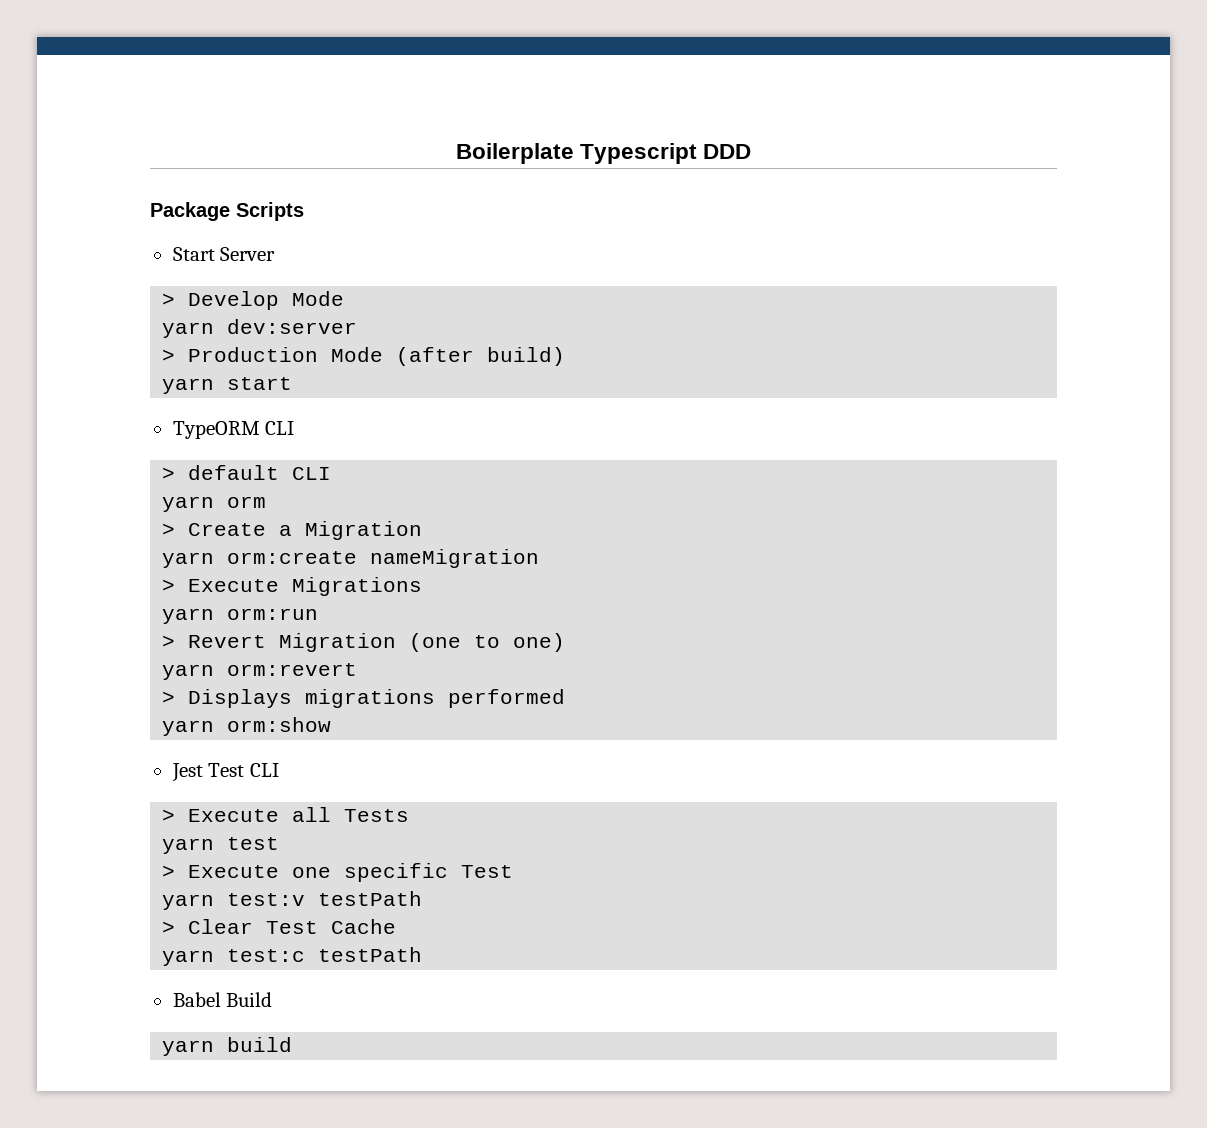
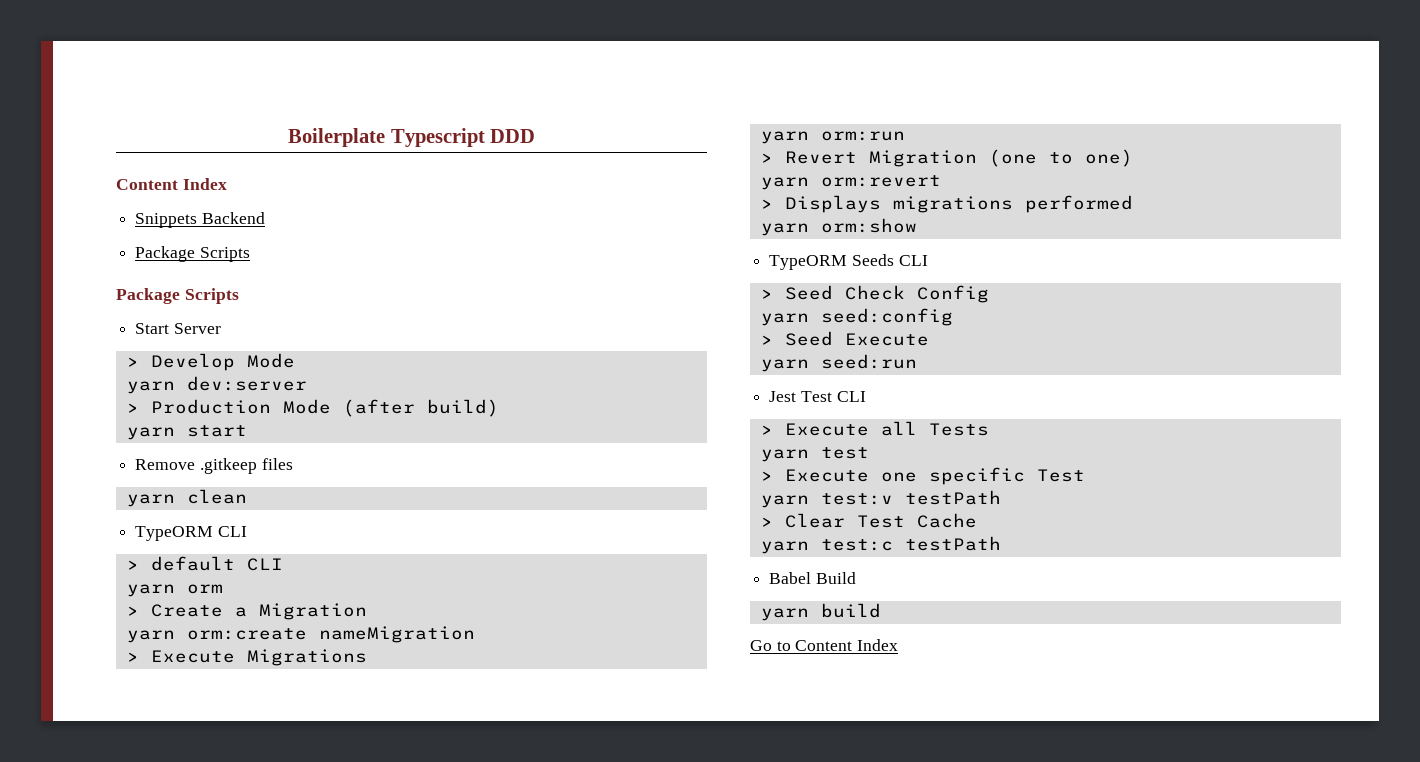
  Boilerplate Typescript DDD
+ Content Index
+ Snippets Backend
+ Package Scripts
+ Remove .gitkeep files
+ yarn clean
+ TypeORM Seeds CLI
+ > Seed Check Config
+ yarn seed:config
+ > Seed Execute
+ yarn seed:run
+ Go to Content Index

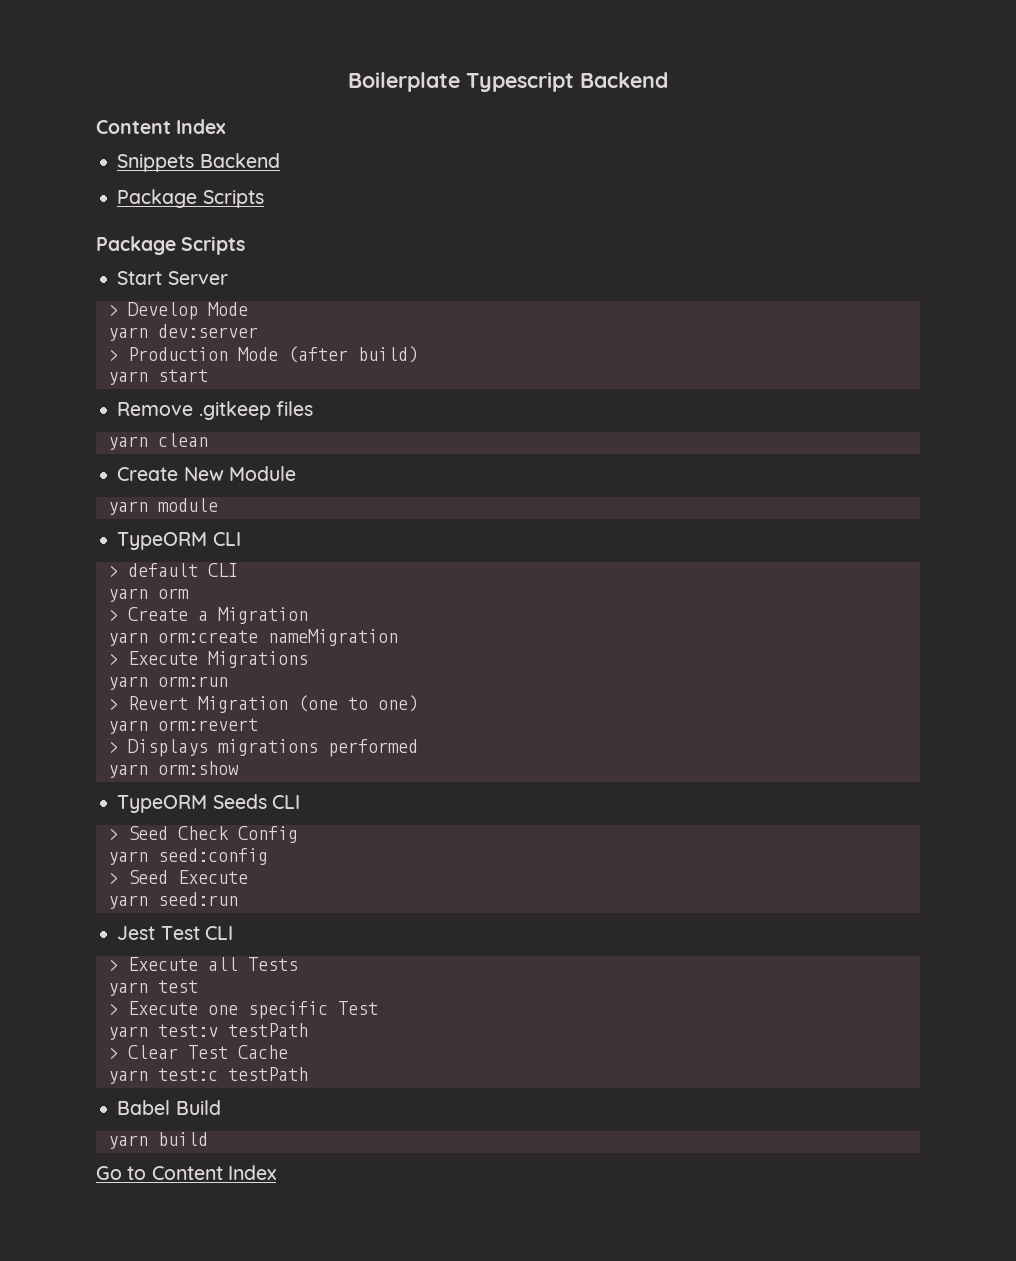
- Boilerplate Typescript DDD
+ Boilerplate Typescript Backend
+ Create New Module
+ yarn module

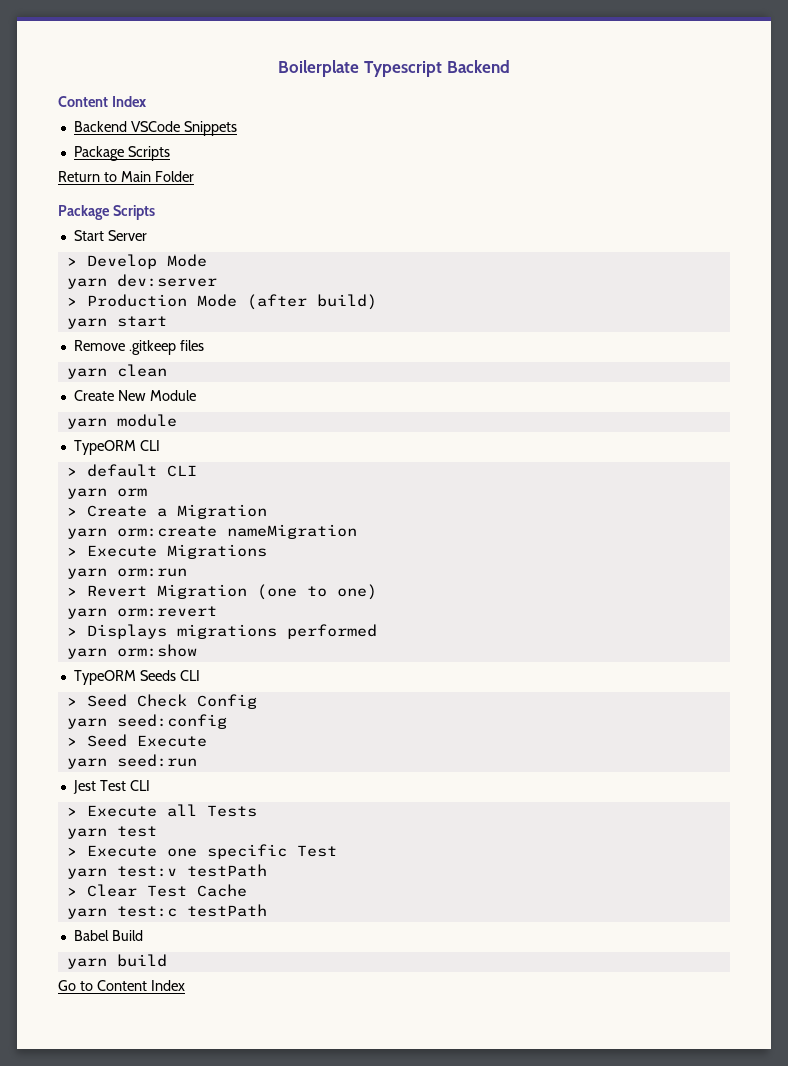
- Snippets Backend
+ Backend VSCode Snippets
  Package Scripts
+ Return to Main Folder

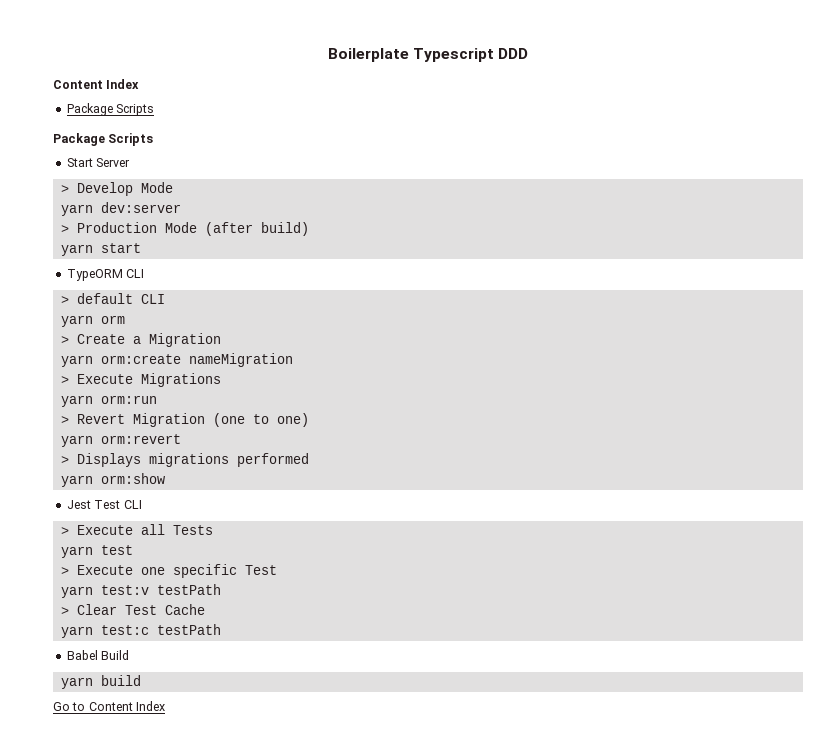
- Boilerplate Typescript Backend
+ Boilerplate Typescript DDD
  Content Index
- Backend VSCode Snippets
  Package Scripts
- Return to Main Folder
- Remove .gitkeep files
- yarn clean
- Create New Module
- yarn module
- TypeORM Seeds CLI
- > Seed Check Config
- yarn seed:config
- > Seed Execute
- yarn seed:run

